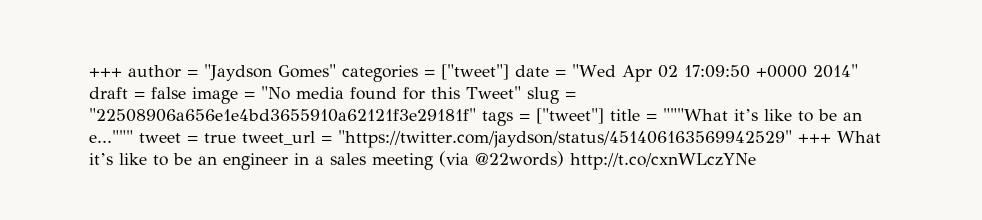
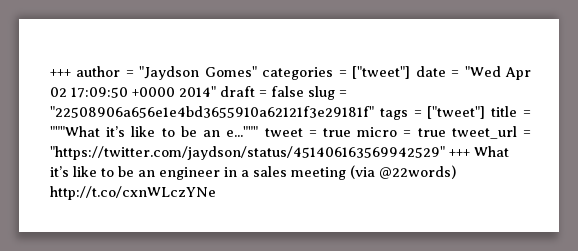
- +++ author = "Jaydson Gomes" categories = ["tweet"] date = "Wed Apr 02 17:09:50 +0000 2014" draft = false image = "No media found for this Tweet" slug = "22508906a656e1e4bd3655910a62121f3e29181f" tags = ["tweet"] title = """What it’s like to be an e...""" tweet = true tweet_url = "https://twitter.com/jaydson/status/451406163569942529" +++ What it’s like to be an engineer in a sales meeting (via @22words) http://t.co/cxnWLczYNe
+ +++ author = "Jaydson Gomes" categories = ["tweet"] date = "Wed Apr 02 17:09:50 +0000 2014" draft = false slug = "22508906a656e1e4bd3655910a62121f3e29181f" tags = ["tweet"] title = """What it’s like to be an e...""" tweet = true micro = true tweet_url = "https://twitter.com/jaydson/status/451406163569942529" +++ What it’s like to be an engineer in a sales meeting (via @22words) http://t.co/cxnWLczYNe

